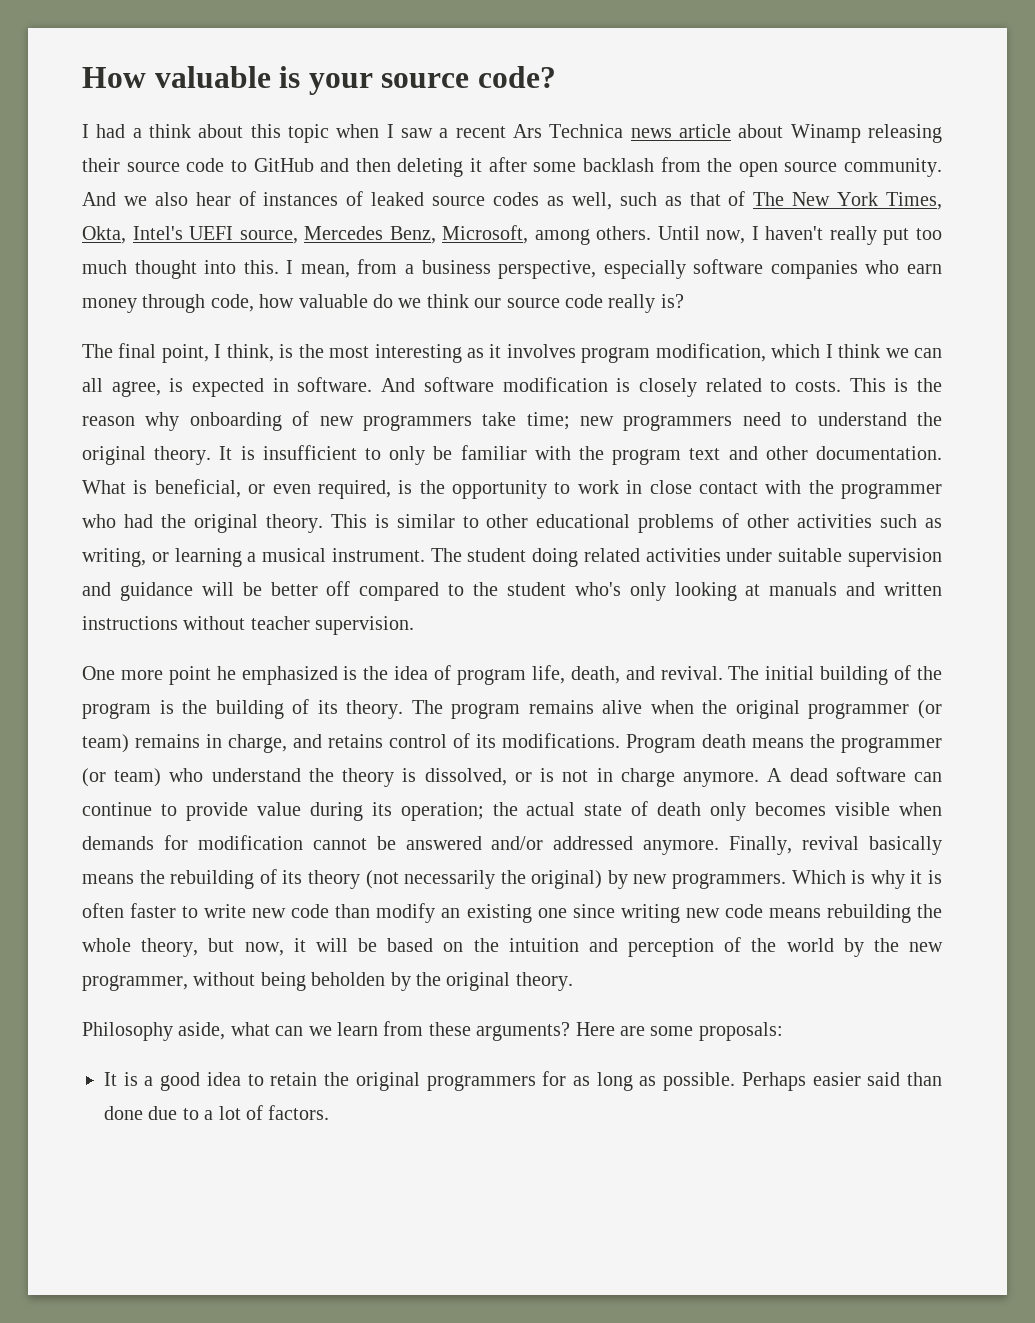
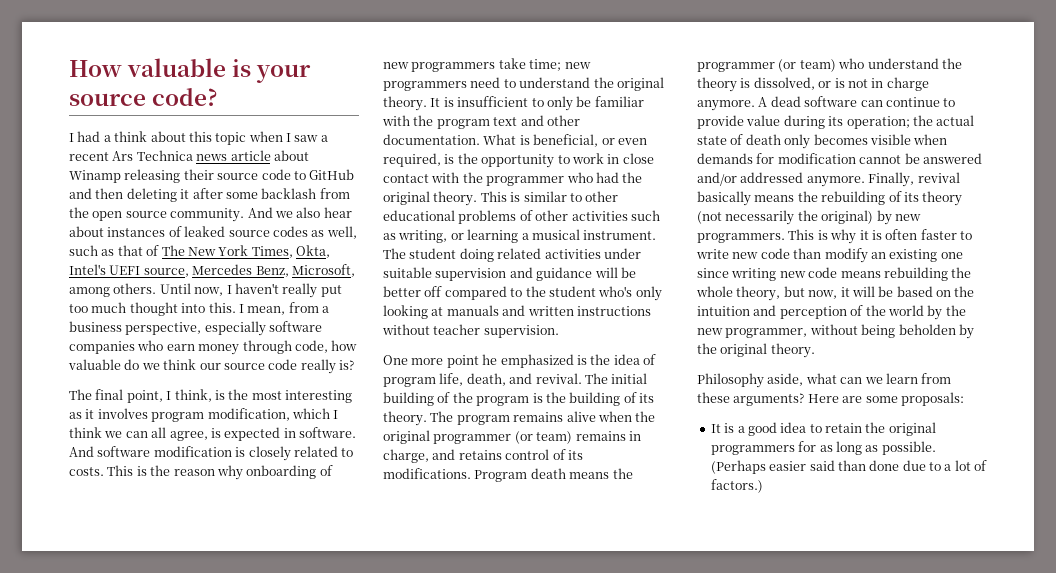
- And we also hear of instances of leaked source codes as well, such as that of The New York Times, Okta, Intel's UEFI source, Mercedes Benz, Microsoft, among others.
+ And we also hear about instances of leaked source codes as well, such as that of The New York Times, Okta, Intel's UEFI source, Mercedes Benz, Microsoft, among others.
- Which is why it is often faster to write new code than modify an existing one since writing new code means rebuilding the whole theory, but now, it will be based on the intuition and perception of the world by the new programmer, without being beholden by the original theory.
+ This is why it is often faster to write new code than modify an existing one since writing new code means rebuilding the whole theory, but now, it will be based on the intuition and perception of the world by the new programmer, without being beholden by the original theory.
- Perhaps easier said than done due to a lot of factors.
+ (Perhaps easier said than done due to a lot of factors.)

